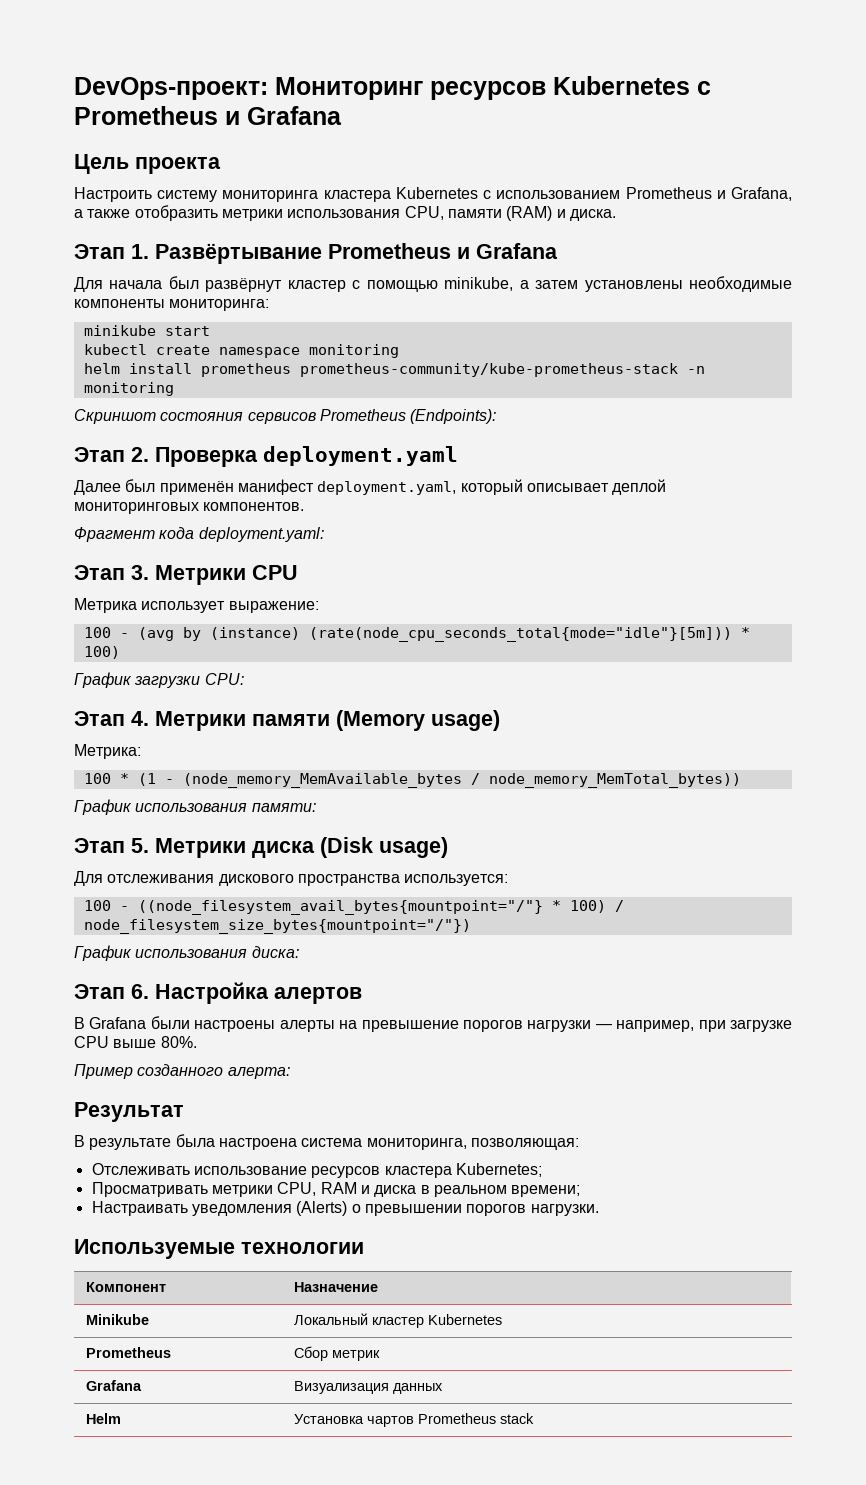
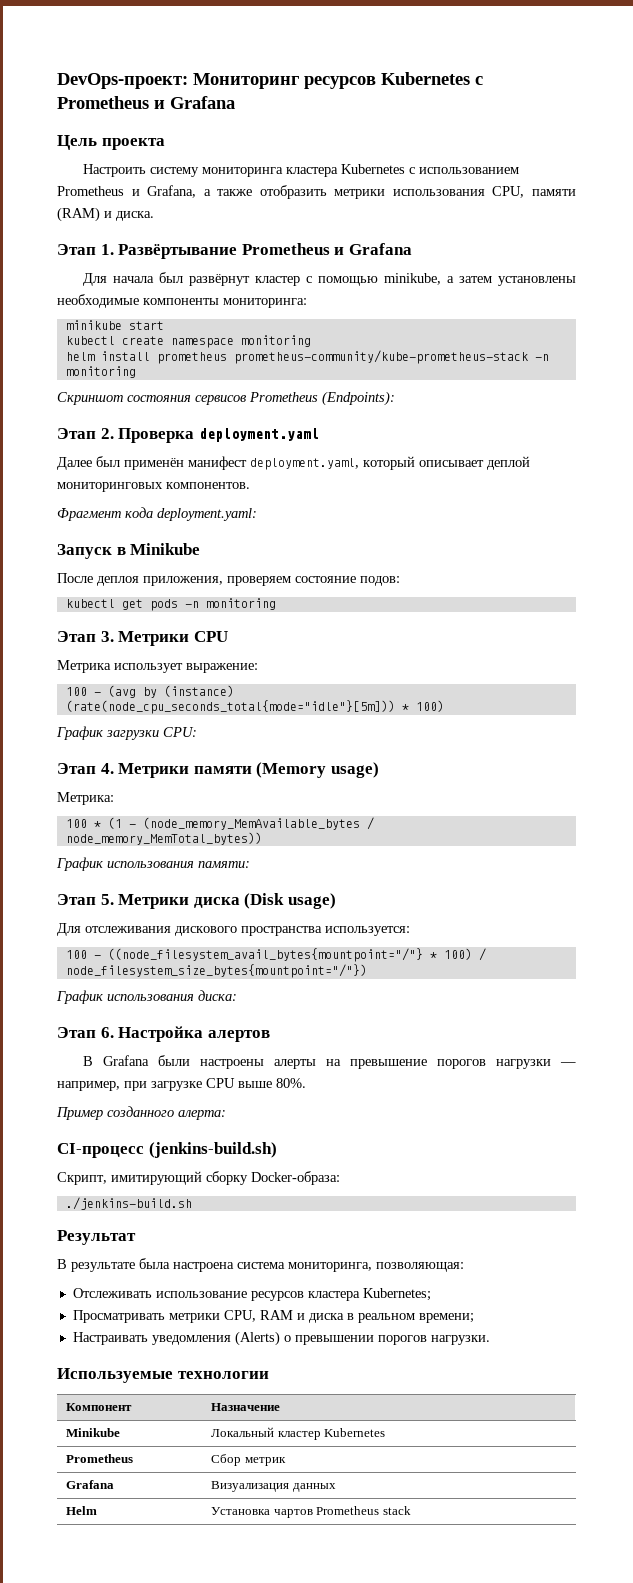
+ Запуск в Minikube
+ После деплоя приложения, проверяем состояние подов:
+ kubectl get pods -n monitoring
+ CI-процесс (jenkins-build.sh)
+ Скрипт, имитирующий сборку Docker-образа:
+ ./jenkins-build.sh

